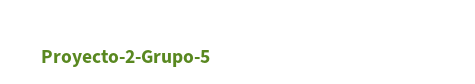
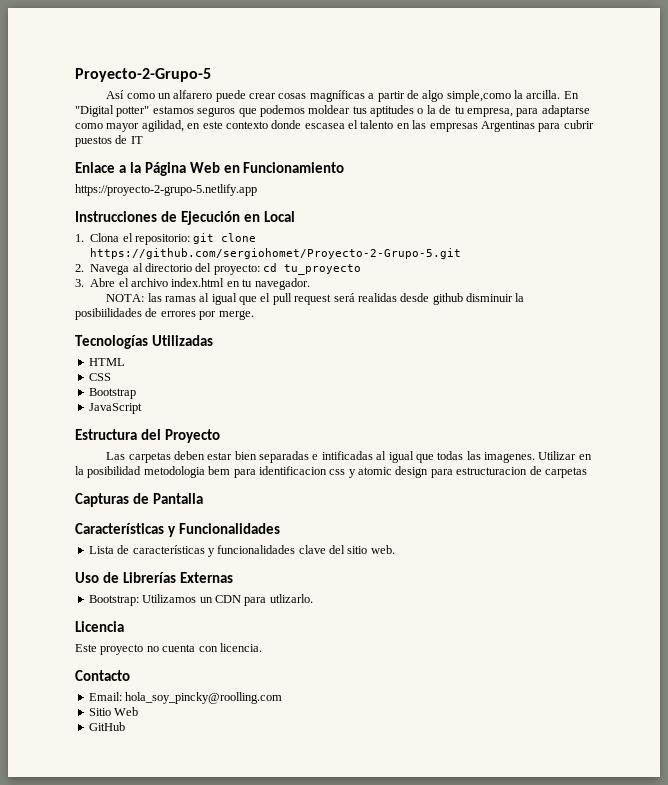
+ Así como un alfarero puede crear cosas magníficas a partir de algo simple,como la arcilla. En "Digital potter" estamos seguros que podemos moldear tus aptitudes o la de tu empresa, para adaptarse como mayor agilidad, en este contexto donde escasea el talento en las empresas Argentinas para cubrir puestos de IT
+ Enlace a la Página Web en Funcionamiento
+ https://proyecto-2-grupo-5.netlify.app
+ Instrucciones de Ejecución en Local
+ 1. Clona el repositorio: git clone https://github.com/sergiohomet/Proyecto-2-Grupo-5.git
+ 2. Navega al directorio del proyecto: cd tu_proyecto
+ 3. Abre el archivo index.html en tu navegador.
+ NOTA: las ramas al igual que el pull request será realidas desde github disminuir la posibiilidades de errores por merge.
+ Tecnologías Utilizadas
+ HTML
+ CSS
+ Bootstrap
+ JavaScript
+ Estructura del Proyecto
+ Las carpetas deben estar bien separadas e intificadas al igual que todas las imagenes. Utilizar en la posibilidad metodologia bem para identificacion css y atomic design para estructuracion de carpetas
+ Capturas de Pantalla
+ Características y Funcionalidades
+ Lista de características y funcionalidades clave del sitio web.
+ Uso de Librerías Externas
+ Bootstrap: Utilizamos un CDN para utlizarlo.
+ Licencia
+ Este proyecto no cuenta con licencia.
+ Contacto
+ Email: hola_soy_pincky@roolling.com
+ Sitio Web
+ GitHub

